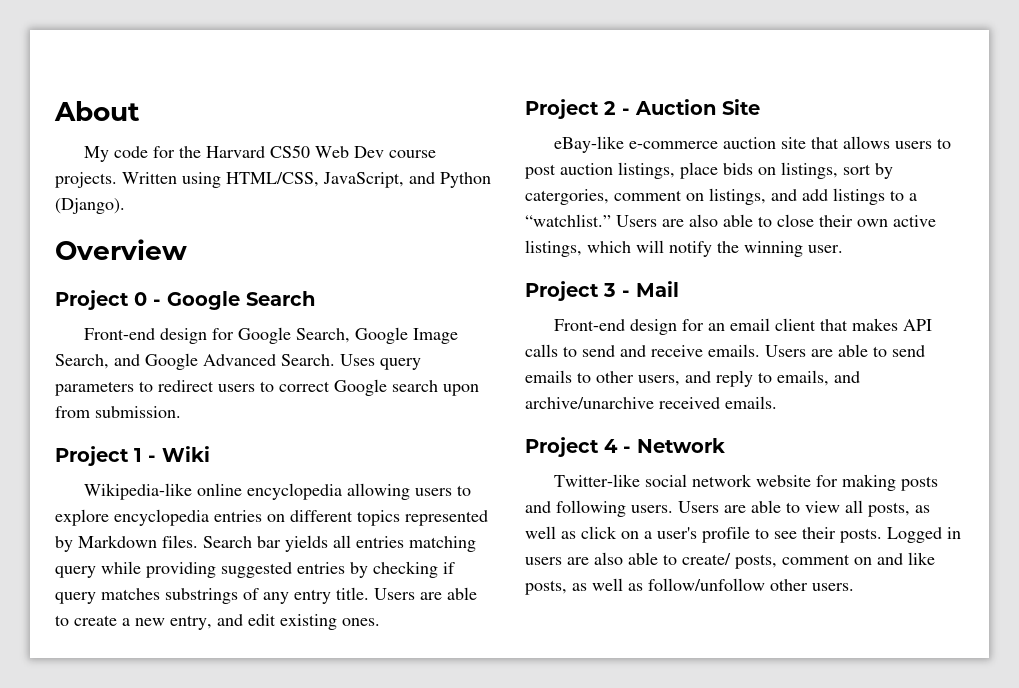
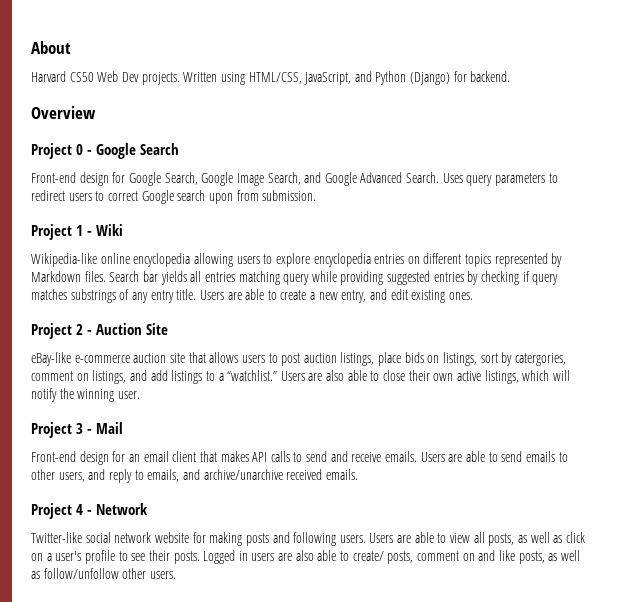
- My code for the Harvard CS50 Web Dev course projects.
+ Harvard CS50 Web Dev projects.
- Written using HTML/CSS, JavaScript, and Python (Django).
+ Written using HTML/CSS, JavaScript, and Python (Django) for backend.

